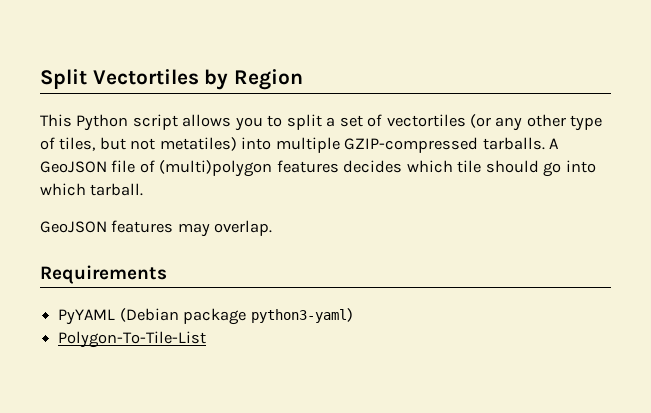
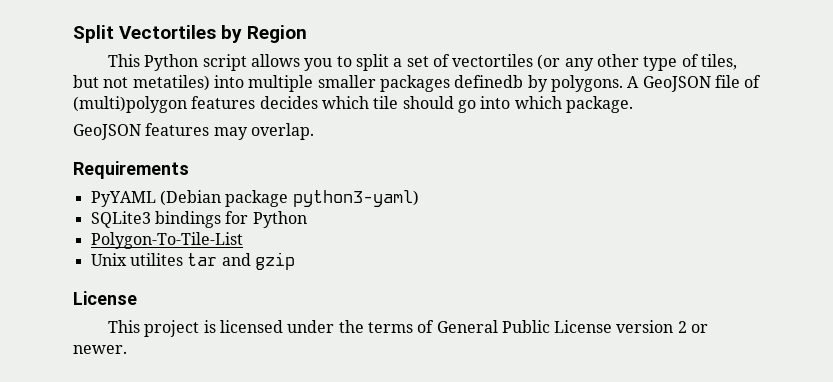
- This Python script allows you to split a set of vectortiles (or any other type of tiles, but not metatiles) into multiple GZIP-compressed tarballs.
+ This Python script allows you to split a set of vectortiles (or any other type of tiles, but not metatiles) into multiple smaller packages definedb by polygons.
- A GeoJSON file of (multi)polygon features decides which tile should go into which tarball.
+ A GeoJSON file of (multi)polygon features decides which tile should go into which package.
+ SQLite3 bindings for Python
  Polygon-To-Tile-List
+ Unix utilites tar and gzip
+ License
+ This project is licensed under the terms of General Public License version 2 or newer.

